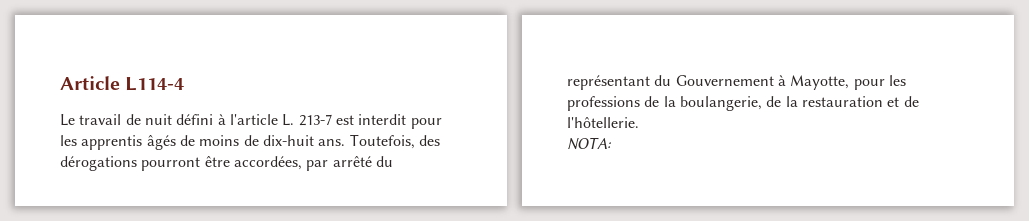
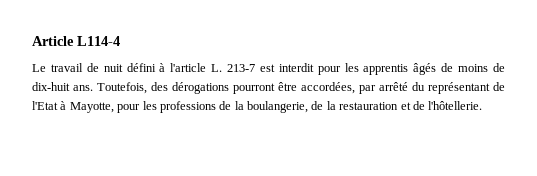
- Toutefois, des dérogations pourront être accordées, par arrêté du représentant du Gouvernement à Mayotte, pour les professions de la boulangerie, de la restauration et de l'hôtellerie.
+ Toutefois, des dérogations pourront être accordées, par arrêté du représentant de l'Etat à Mayotte, pour les professions de la boulangerie, de la restauration et de l'hôtellerie.
- NOTA:

